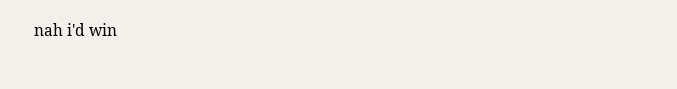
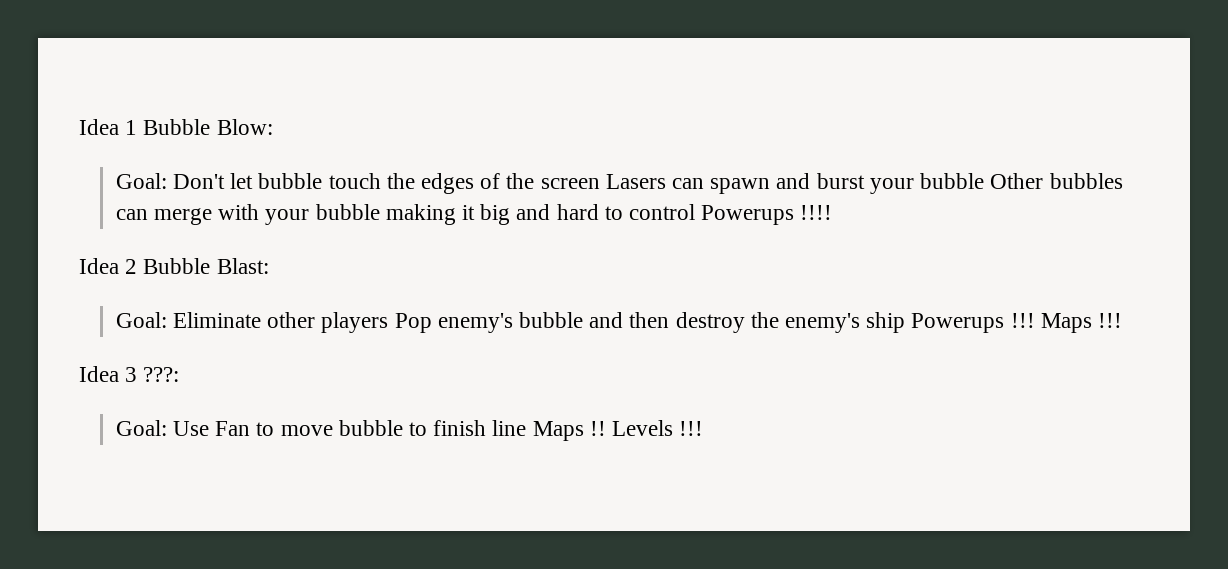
- nah i'd win
+ Idea 1 Bubble Blow:
+ Goal: Don't let bubble touch the edges of the screen Lasers can spawn and burst your bubble Other bubbles can merge with your bubble making it big and hard to control Powerups !!!!
+ Idea 2 Bubble Blast:
+ Goal: Eliminate other players Pop enemy's bubble and then destroy the enemy's ship Powerups !!! Maps !!!
+ Idea 3 ???:
+ Goal: Use Fan to move bubble to finish line Maps !! Levels !!!

